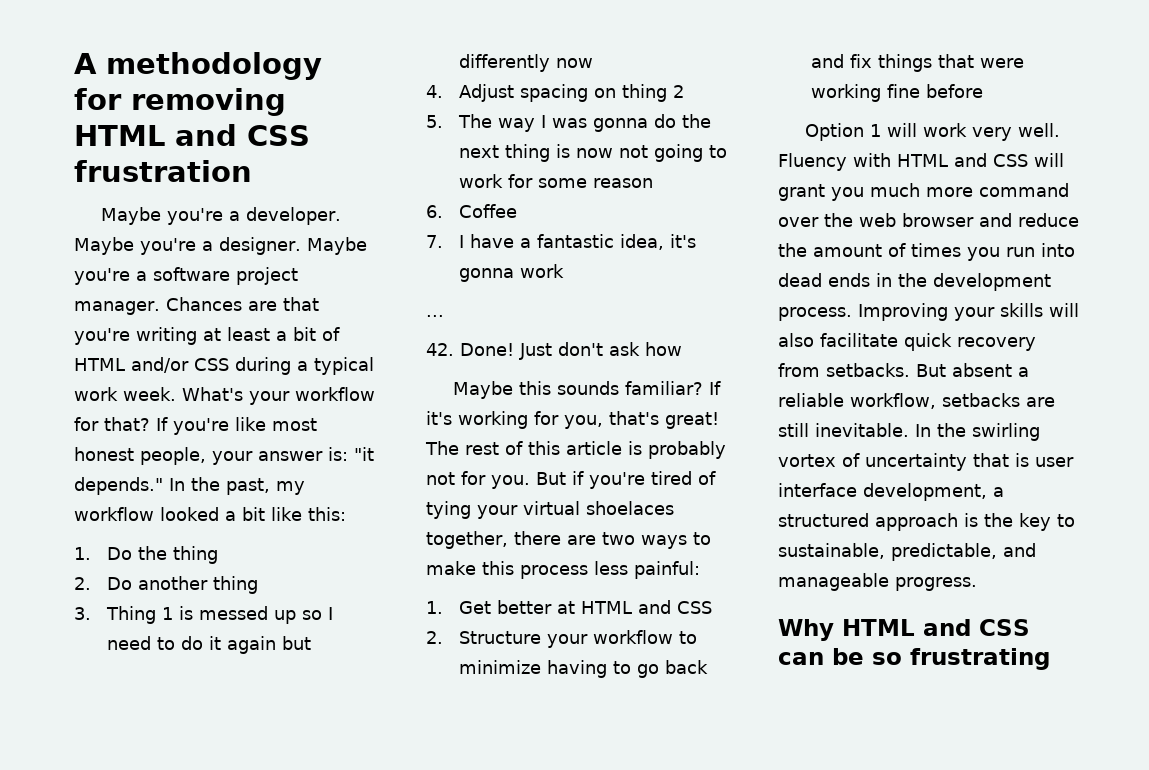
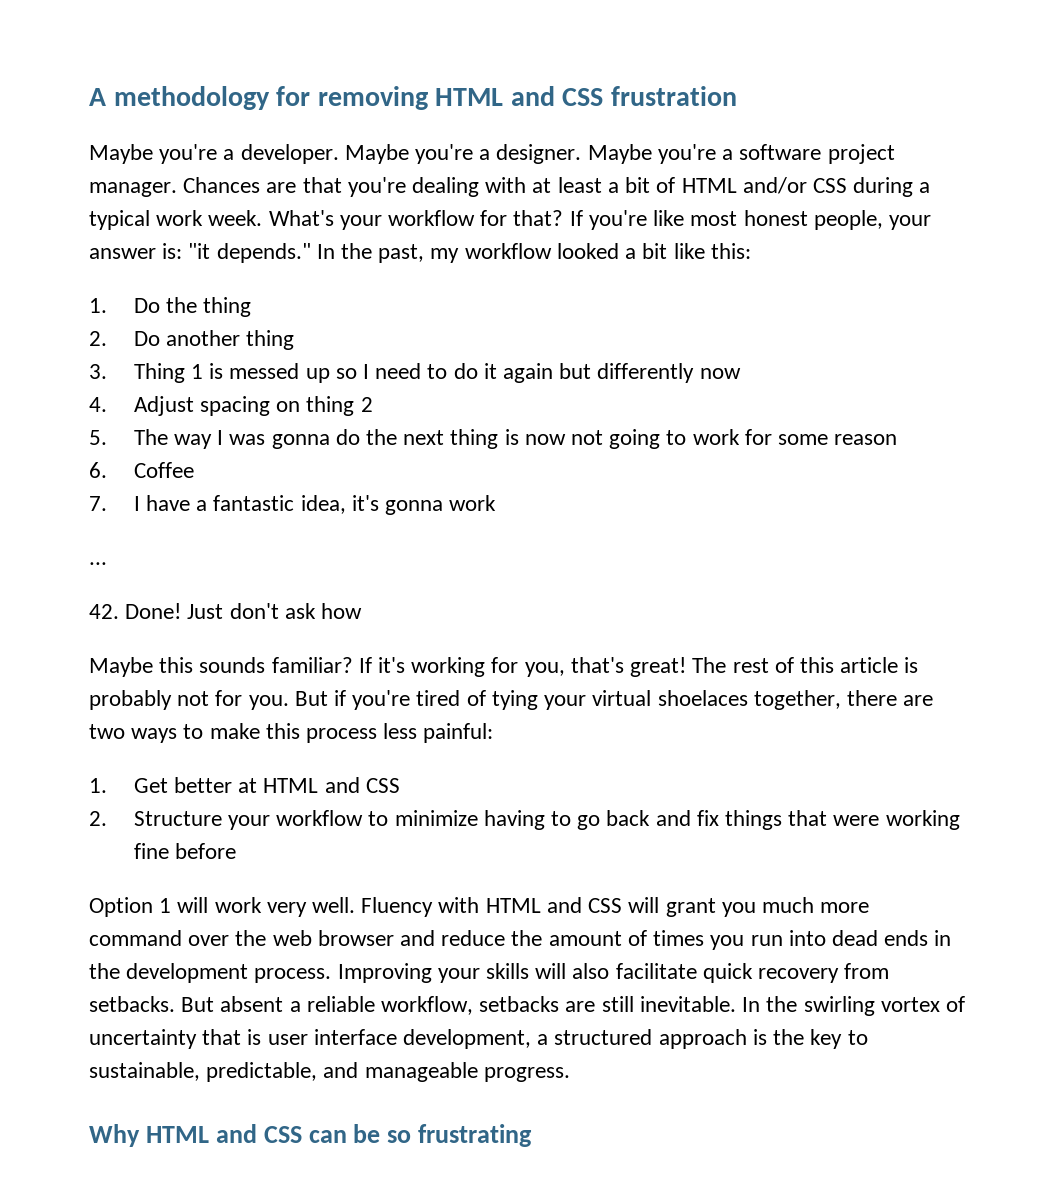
- Chances are that you're writing at least a bit of HTML and/or CSS during a typical work week.
+ Chances are that you're dealing with at least a bit of HTML and/or CSS during a typical work week.

